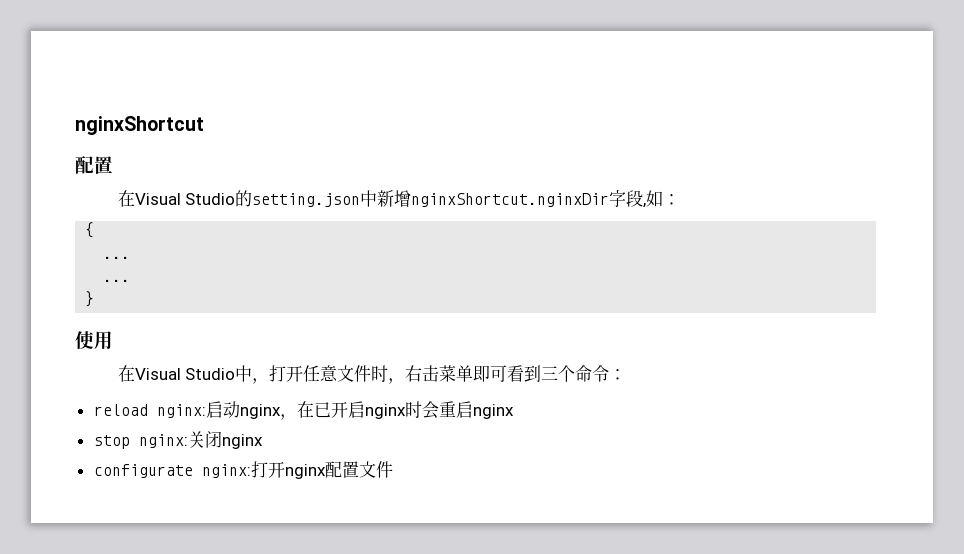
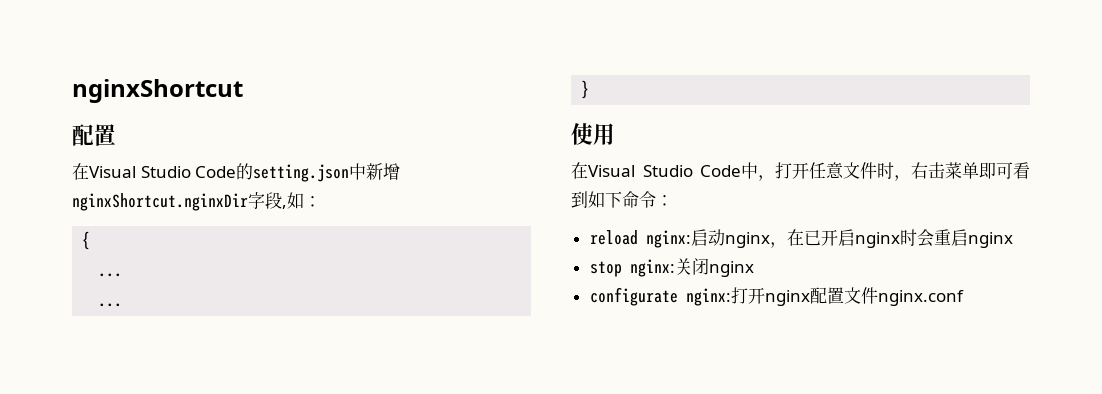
- 在Visual Studio的setting.json中新增nginxShortcut.nginxDir字段,如：
+ 在Visual Studio Code的setting.json中新增nginxShortcut.nginxDir字段,如：
- 在Visual Studio中，打开任意文件时，右击菜单即可看到三个命令：
+ 在Visual Studio Code中，打开任意文件时，右击菜单即可看到如下命令：
- configurate nginx:打开nginx配置文件
+ configurate nginx:打开nginx配置文件nginx.conf

